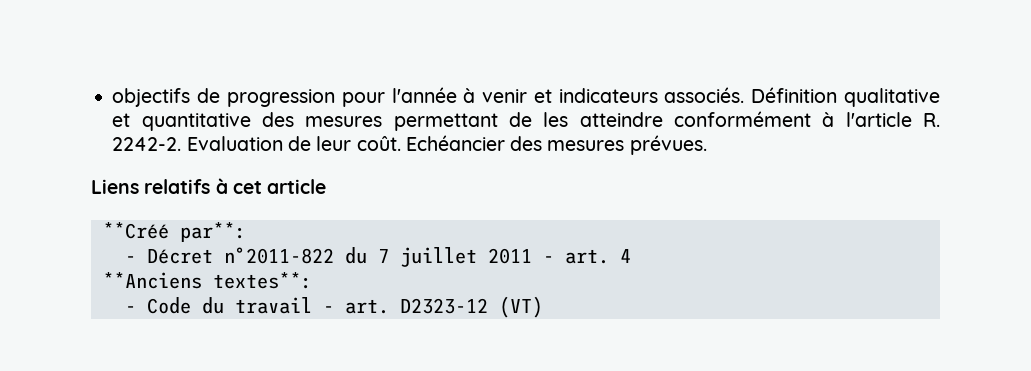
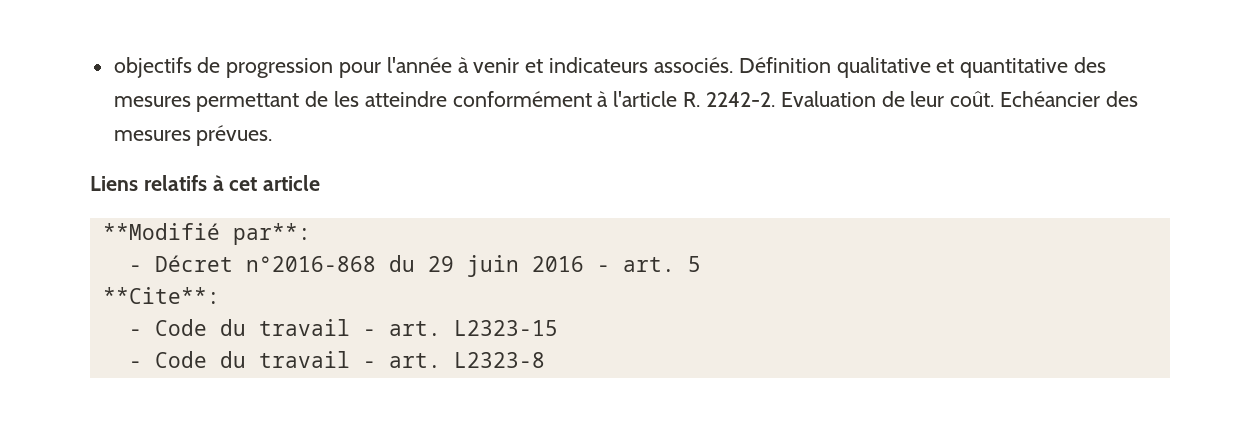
- **Créé par**:
+ **Modifié par**:
- - Décret n°2011-822 du 7 juillet 2011 - art. 4
- **Anciens textes**:
- - Code du travail - art. D2323-12 (VT)
+ - Décret n°2016-868 du 29 juin 2016 - art. 5
+ **Cite**:
+ - Code du travail - art. L2323-15
+ - Code du travail - art. L2323-8

